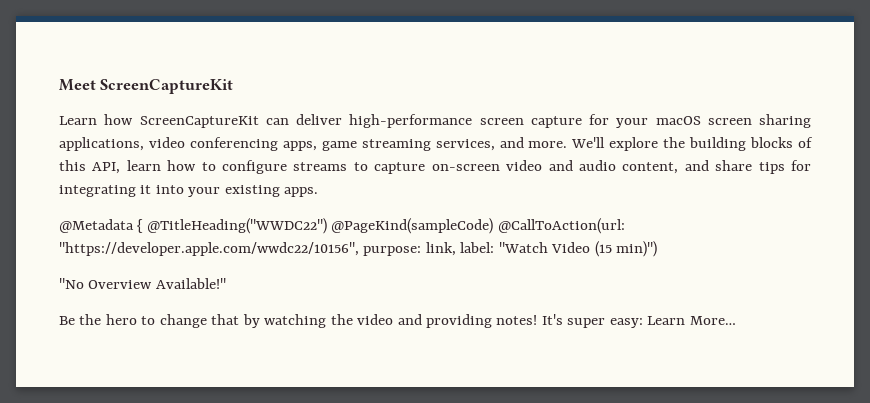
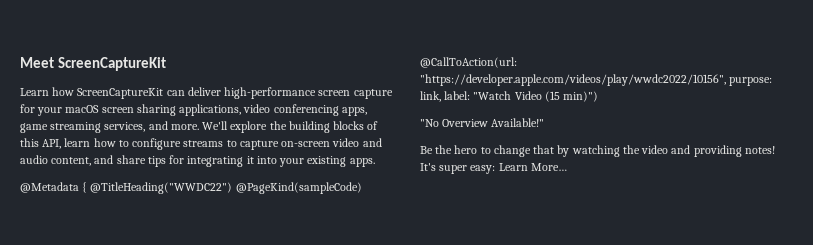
- @Metadata { @TitleHeading("WWDC22") @PageKind(sampleCode) @CallToAction(url: "https://developer.apple.com/wwdc22/10156", purpose: link, label: "Watch Video (15 min)")
+ @Metadata { @TitleHeading("WWDC22") @PageKind(sampleCode) @CallToAction(url: "https://developer.apple.com/videos/play/wwdc2022/10156", purpose: link, label: "Watch Video (15 min)")

